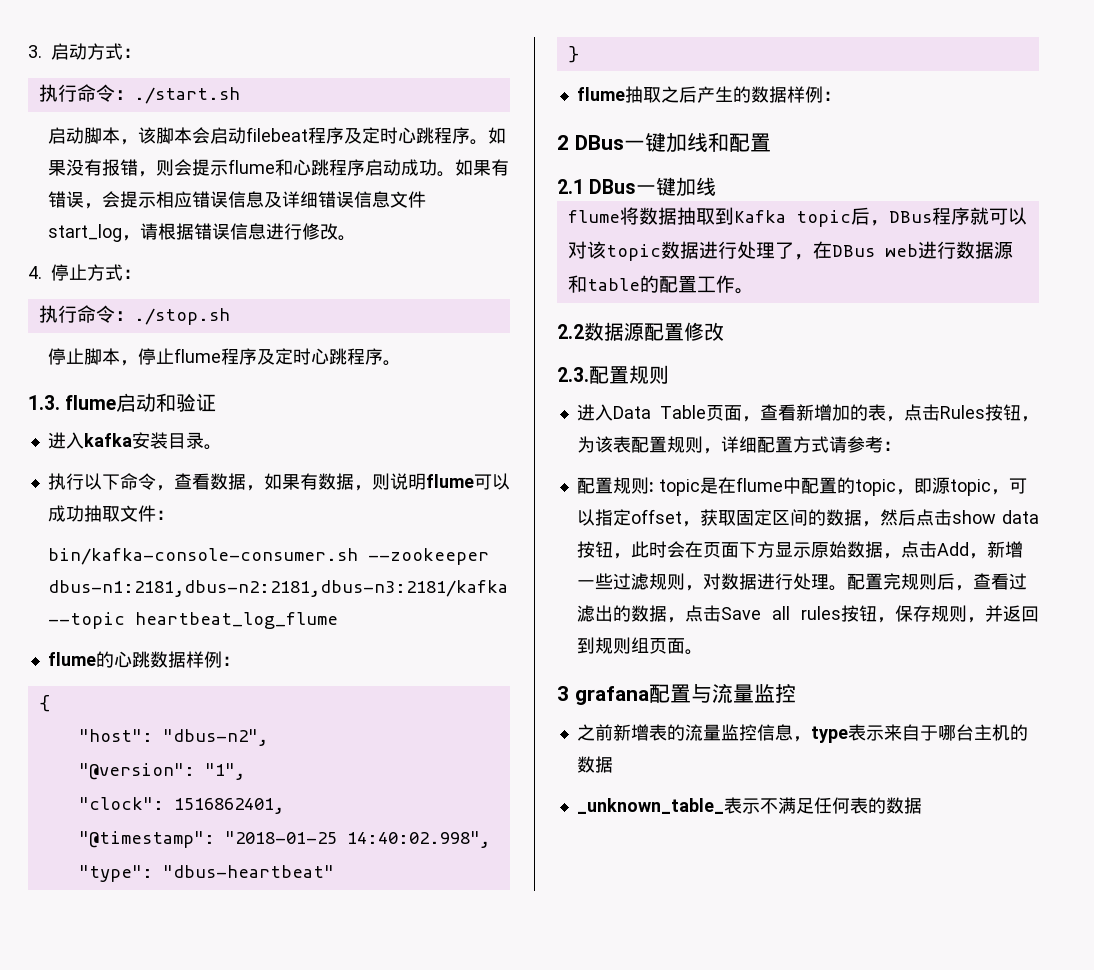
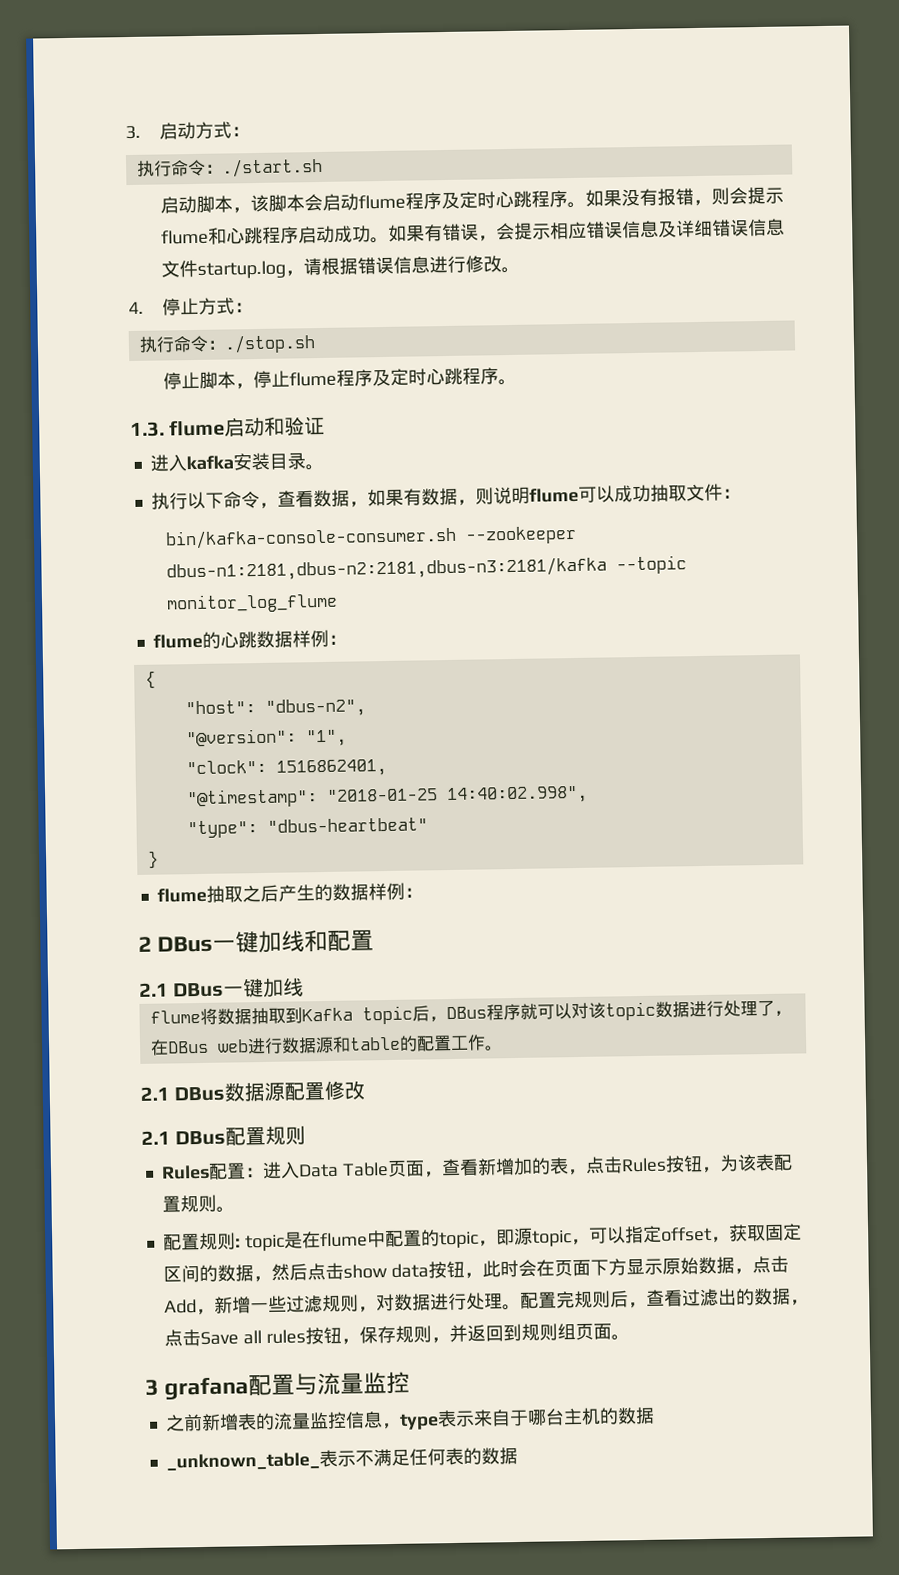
- 启动脚本，该脚本会启动filebeat程序及定时心跳程序。
+ 启动脚本，该脚本会启动flume程序及定时心跳程序。
- 如果有错误，会提示相应错误信息及详细错误信息文件start_log，请根据错误信息进行修改。
+ 如果有错误，会提示相应错误信息及详细错误信息文件startup.log，请根据错误信息进行修改。
- bin/kafka-console-consumer.sh --zookeeper dbus-n1:2181,dbus-n2:2181,dbus-n3:2181/kafka --topic heartbeat_log_flume
+ bin/kafka-console-consumer.sh --zookeeper dbus-n1:2181,dbus-n2:2181,dbus-n3:2181/kafka --topic monitor_log_flume
- 2.2数据源配置修改
+ 2.1 DBus数据源配置修改
- 2.3.配置规则
+ 2.1 DBus配置规则
- 进入Data Table页面，查看新增加的表，点击Rules按钮，为该表配置规则，详细配置方式请参考：
+ Rules配置：进入Data Table页面，查看新增加的表，点击Rules按钮，为该表配置规则。

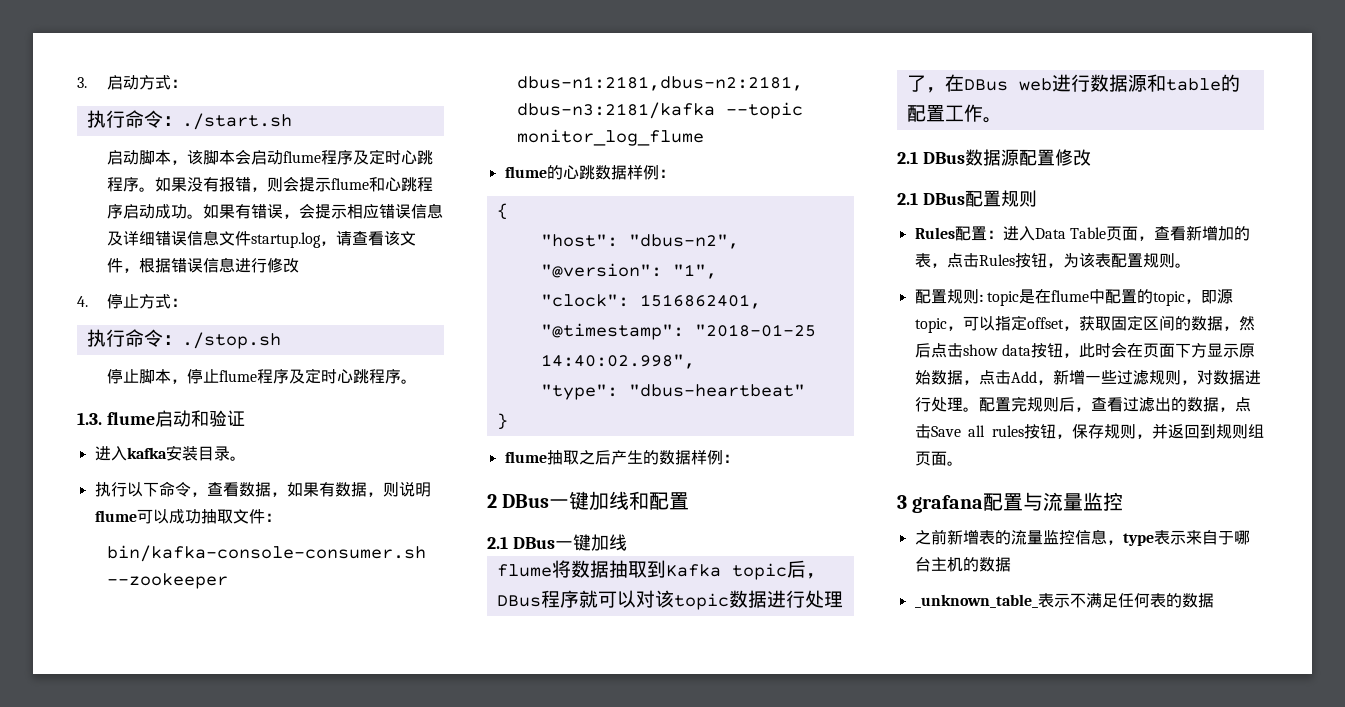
- 如果有错误，会提示相应错误信息及详细错误信息文件startup.log，请根据错误信息进行修改。
+ 如果有错误，会提示相应错误信息及详细错误信息文件startup.log，请查看该文件，根据错误信息进行修改

